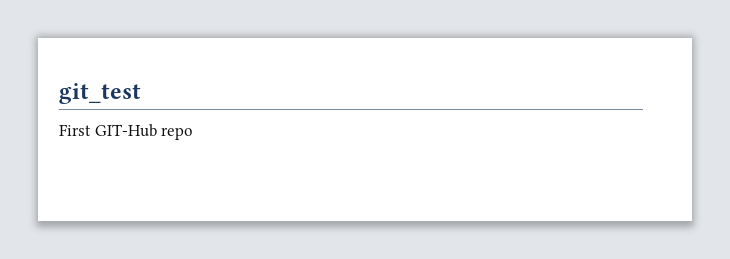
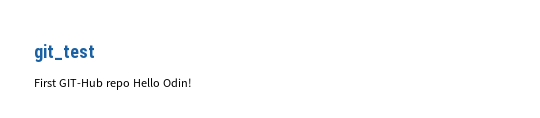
- First GIT-Hub repo
+ First GIT-Hub repo Hello Odin!

